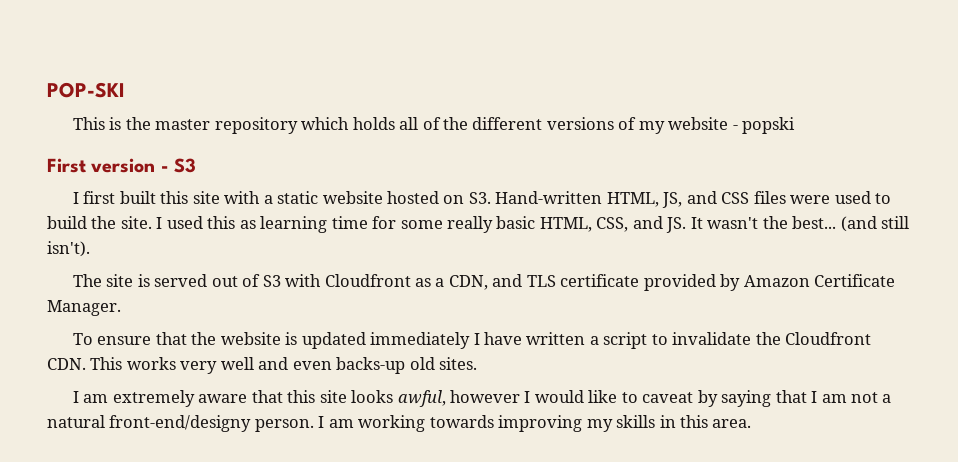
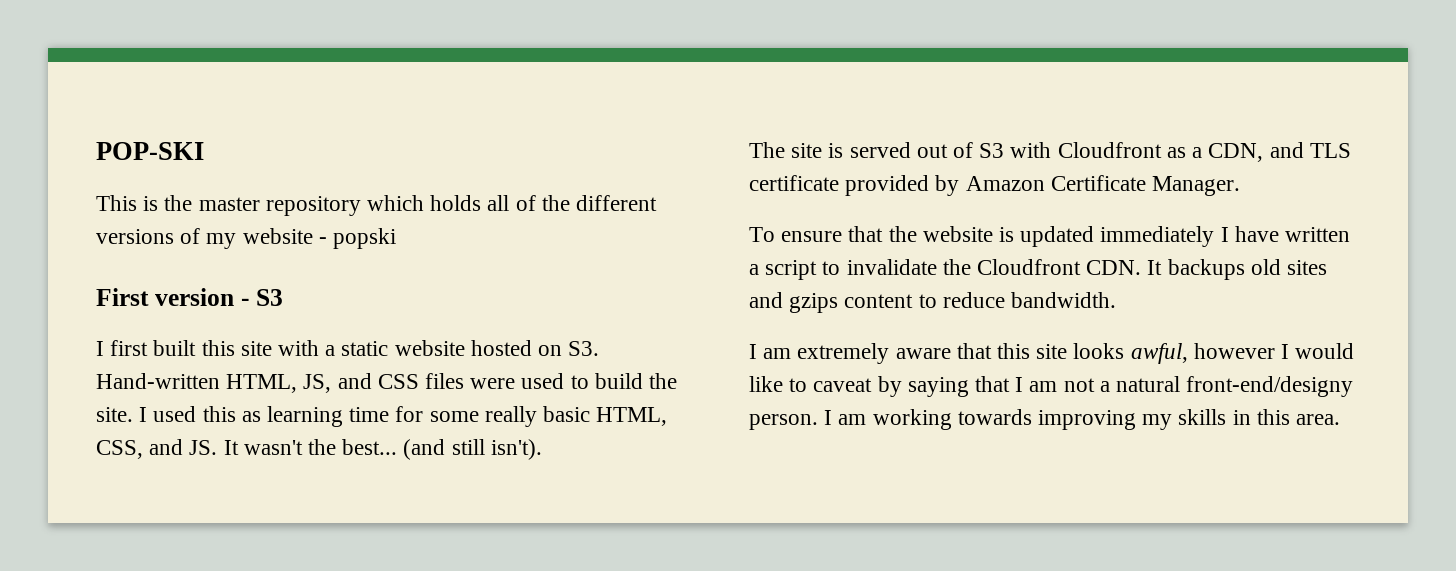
- To ensure that the website is updated immediately I have written a script to invalidate the Cloudfront CDN. This works very well and even backs-up old sites.
+ To ensure that the website is updated immediately I have written a script to invalidate the Cloudfront CDN. It backups old sites and gzips content to reduce bandwidth.

